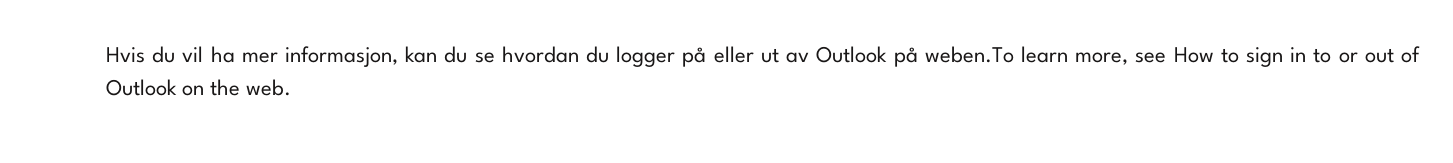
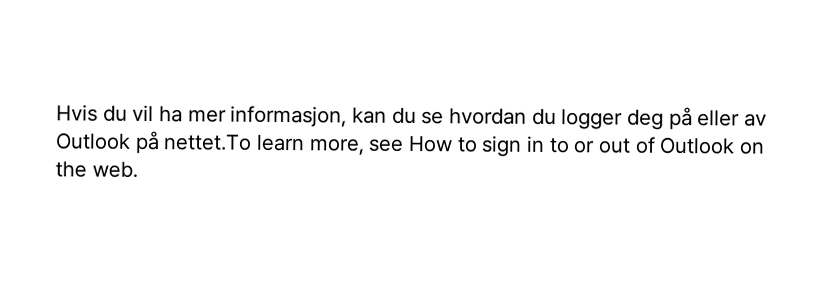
- Hvis du vil ha mer informasjon, kan du se hvordan du logger på eller ut av Outlook på weben.To learn more, see How to sign in to or out of Outlook on the web.
+ Hvis du vil ha mer informasjon, kan du se hvordan du logger deg på eller av Outlook på nettet.To learn more, see How to sign in to or out of Outlook on the web.

